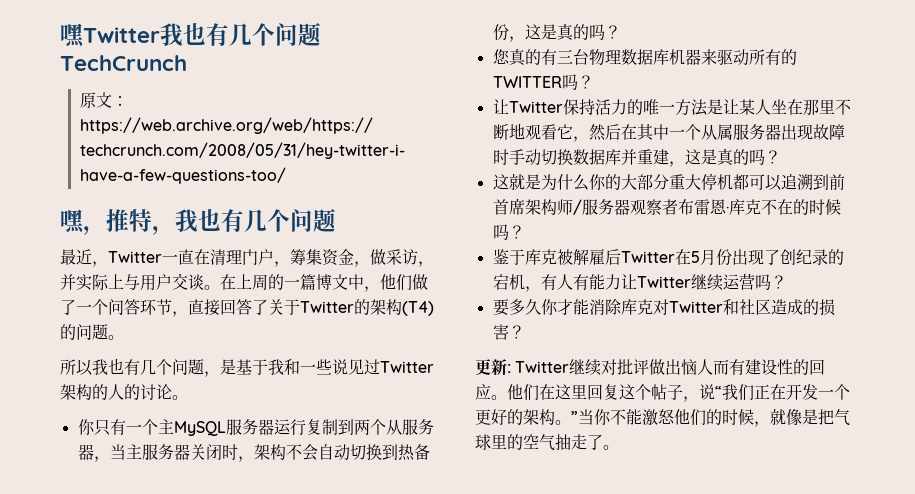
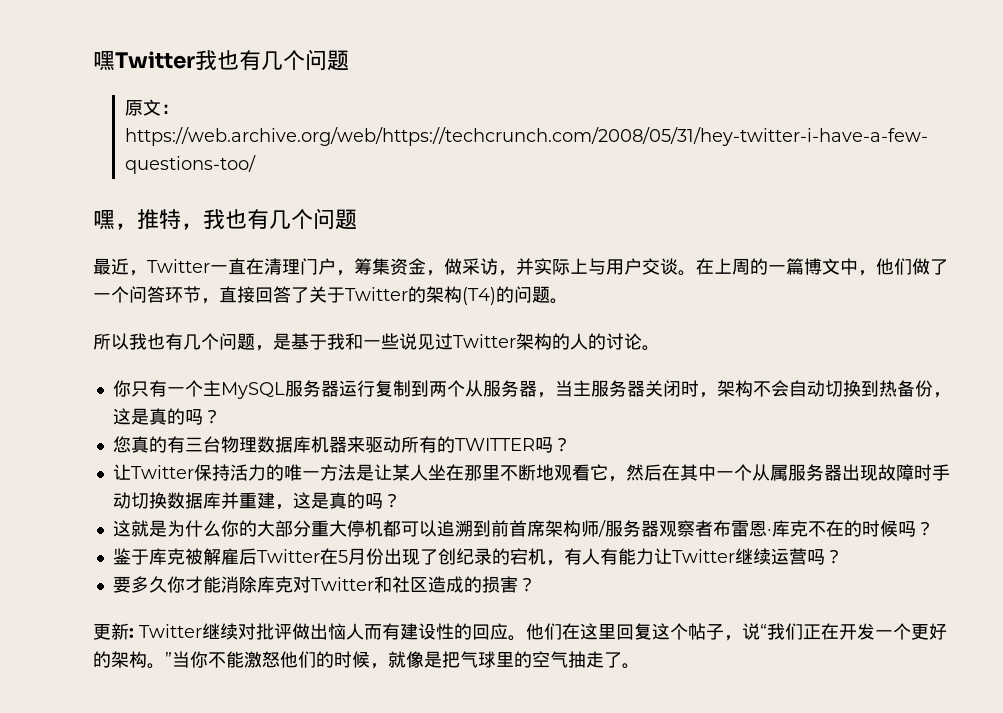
- 嘿Twitter我也有几个问题TechCrunch
+ 嘿Twitter我也有几个问题

